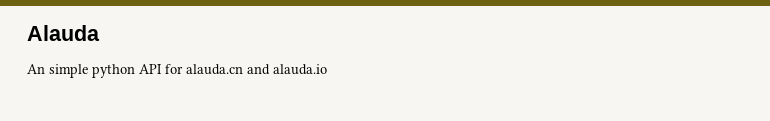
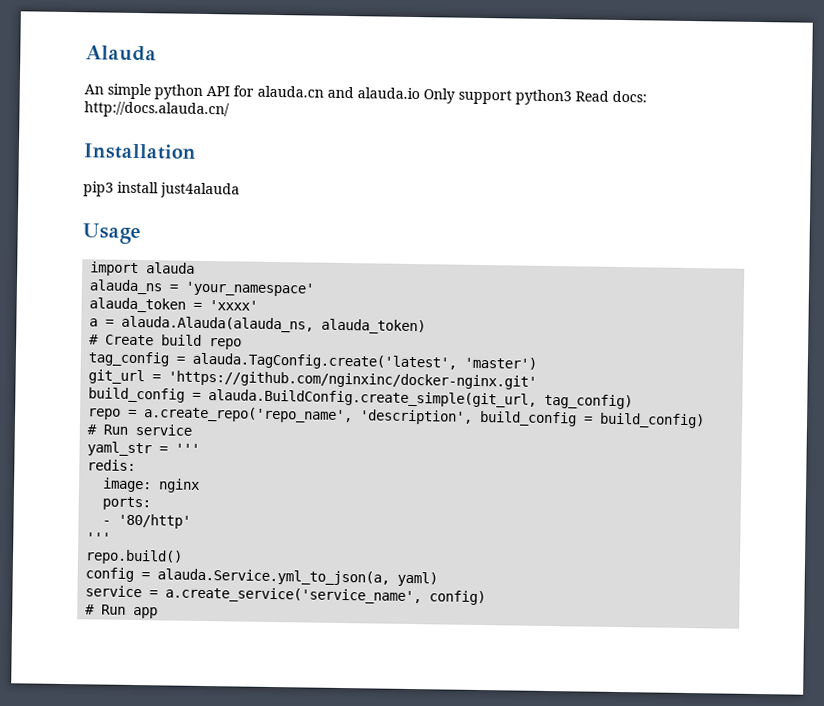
- An simple python API for alauda.cn and alauda.io
+ An simple python API for alauda.cn and alauda.io Only support python3 Read docs: http://docs.alauda.cn/
+ Installation
+ pip3 install just4alauda
+ Usage
+ import alauda
+ alauda_ns = 'your_namespace'
+ alauda_token = 'xxxx'
+ a = alauda.Alauda(alauda_ns, alauda_token)
+ # Create build repo
+ tag_config = alauda.TagConfig.create('latest', 'master')
+ git_url = 'https://github.com/nginxinc/docker-nginx.git'
+ build_config = alauda.BuildConfig.create_simple(git_url, tag_config)
+ repo = a.create_repo('repo_name', 'description', build_config = build_config)
+ # Run service
+ yaml_str = '''
+ redis:
+ image: nginx
+ ports:
+ - '80/http'
+ '''
+ repo.build()
+ config = alauda.Service.yml_to_json(a, yaml)
+ service = a.create_service('service_name', config)
+ # Run app

